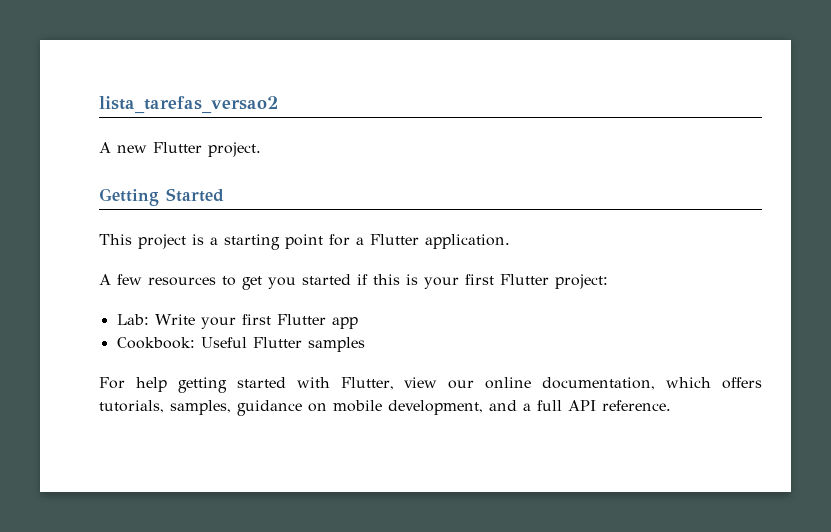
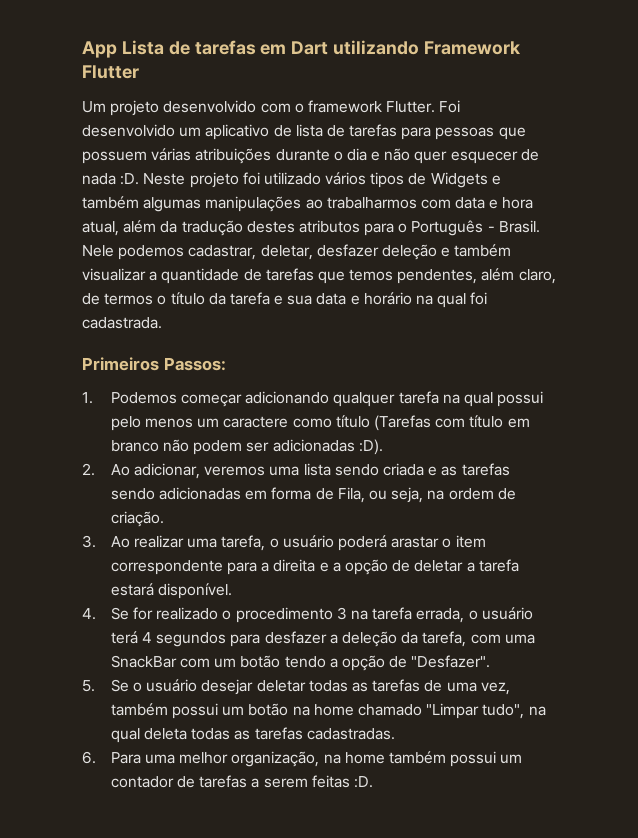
- lista_tarefas_versao2
- A new Flutter project.
- Getting Started
- This project is a starting point for a Flutter application.
- A few resources to get you started if this is your first Flutter project:
- Lab: Write your first Flutter app
- Cookbook: Useful Flutter samples
- For help getting started with Flutter, view our online documentation, which offers tutorials, samples, guidance on mobile development, and a full API reference.
+ App Lista de tarefas em Dart utilizando Framework Flutter
+ Um projeto desenvolvido com o framework Flutter. Foi desenvolvido um aplicativo de lista de tarefas para pessoas que possuem várias atribuições durante o dia e não quer esquecer de nada :D. Neste projeto foi utilizado vários tipos de Widgets e também algumas manipulações ao trabalharmos com data e hora atual, além da tradução destes atributos para o Português - Brasil. Nele podemos cadastrar, deletar, desfazer deleção e também visualizar a quantidade de tarefas que temos pendentes, além claro, de termos o título da tarefa e sua data e horário na qual foi cadastrada.
+ Primeiros Passos:
+ 1. Podemos começar adicionando qualquer tarefa na qual possui pelo menos um caractere como título (Tarefas com título em branco não podem ser adicionadas :D).
+ 2. Ao adicionar, veremos uma lista sendo criada e as tarefas sendo adicionadas em forma de Fila, ou seja, na ordem de criação.
+ 3. Ao realizar uma tarefa, o usuário poderá arastar o item correspondente para a direita e a opção de deletar a tarefa estará disponível.
+ 4. Se for realizado o procedimento 3 na tarefa errada, o usuário terá 4 segundos para desfazer a deleção da tarefa, com uma SnackBar com um botão tendo a opção de "Desfazer".
+ 5. Se o usuário desejar deletar todas as tarefas de uma vez, também possui um botão na home chamado "Limpar tudo", na qual deleta todas as tarefas cadastradas.
+ 6. Para uma melhor organização, na home também possui um contador de tarefas a serem feitas :D.

